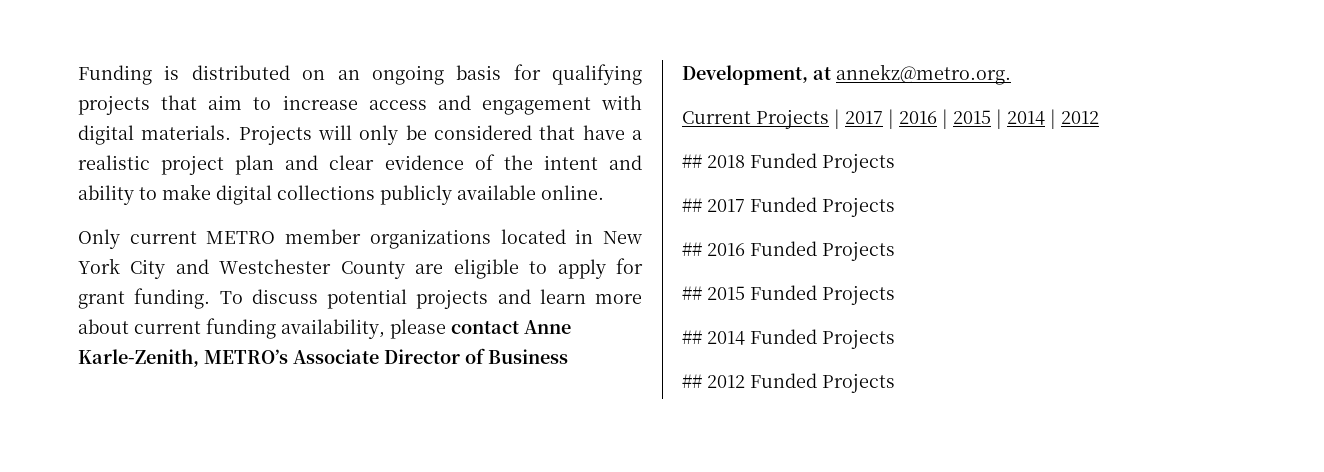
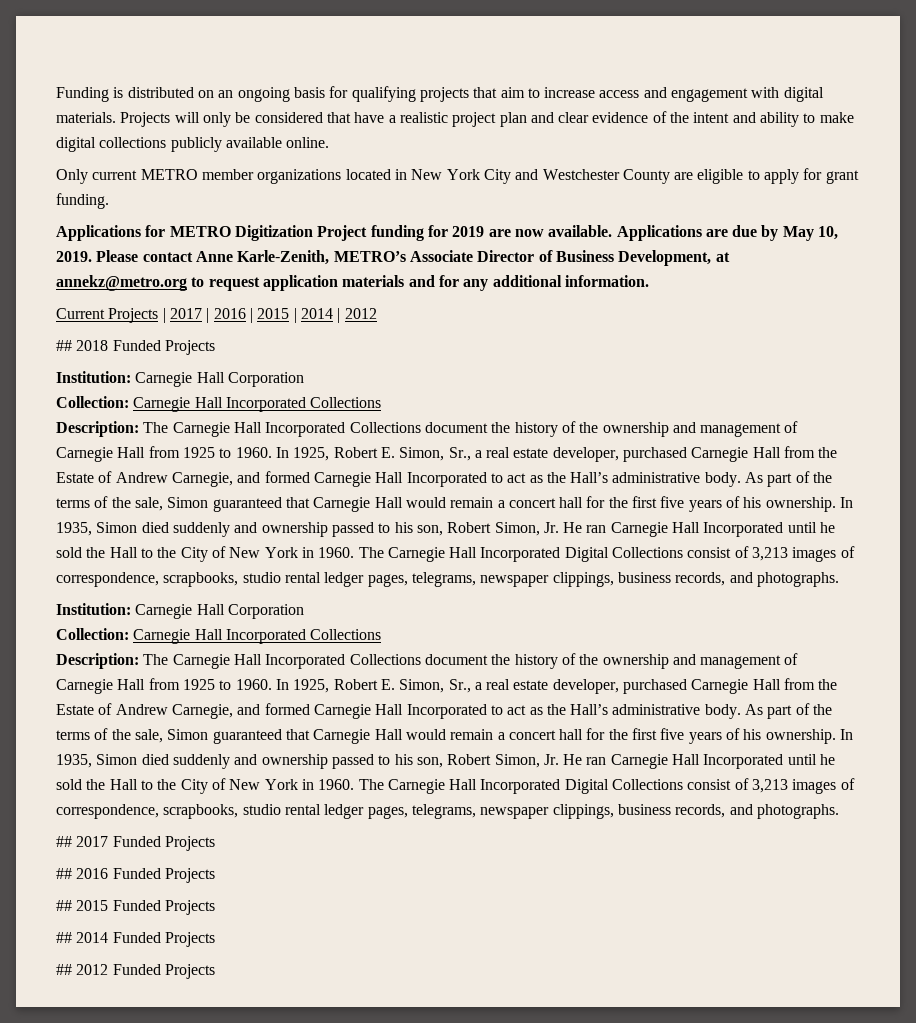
- Only current METRO member organizations located in New York City and Westchester County are eligible to apply for grant funding. To discuss potential projects and learn more about current funding availability, please contact Anne Karle-Zenith, METRO’s Associate Director of Business Development, at annekz@metro.org.
+ Only current METRO member organizations located in New York City and Westchester County are eligible to apply for grant funding.
+ Applications for METRO Digitization Project funding for 2019 are now available. Applications are due by May 10, 2019. Please contact Anne Karle-Zenith, METRO’s Associate Director of Business Development, at annekz@metro.org to request application materials and for any additional information.
  ## 2018 Funded Projects
+ Institution: Carnegie Hall Corporation
+ Collection: Carnegie Hall Incorporated Collections
+ Description: The Carnegie Hall Incorporated Collections document the history of the ownership and management of Carnegie Hall from 1925 to 1960. In 1925, Robert E. Simon, Sr., a real estate developer, purchased Carnegie Hall from the Estate of Andrew Carnegie, and formed Carnegie Hall Incorporated to act as the Hall’s administrative body. As part of the terms of the sale, Simon guaranteed that Carnegie Hall would remain a concert hall for the first five years of his ownership. In 1935, Simon died suddenly and ownership passed to his son, Robert Simon, Jr. He ran Carnegie Hall Incorporated until he sold the Hall to the City of New York in 1960. The Carnegie Hall Incorporated Digital Collections consist of 3,213 images of correspondence, scrapbooks, studio rental ledger pages, telegrams, newspaper clippings, business records, and photographs.
+ Institution: Carnegie Hall Corporation
+ Collection: Carnegie Hall Incorporated Collections
+ Description: The Carnegie Hall Incorporated Collections document the history of the ownership and management of Carnegie Hall from 1925 to 1960. In 1925, Robert E. Simon, Sr., a real estate developer, purchased Carnegie Hall from the Estate of Andrew Carnegie, and formed Carnegie Hall Incorporated to act as the Hall’s administrative body. As part of the terms of the sale, Simon guaranteed that Carnegie Hall would remain a concert hall for the first five years of his ownership. In 1935, Simon died suddenly and ownership passed to his son, Robert Simon, Jr. He ran Carnegie Hall Incorporated until he sold the Hall to the City of New York in 1960. The Carnegie Hall Incorporated Digital Collections consist of 3,213 images of correspondence, scrapbooks, studio rental ledger pages, telegrams, newspaper clippings, business records, and photographs.

